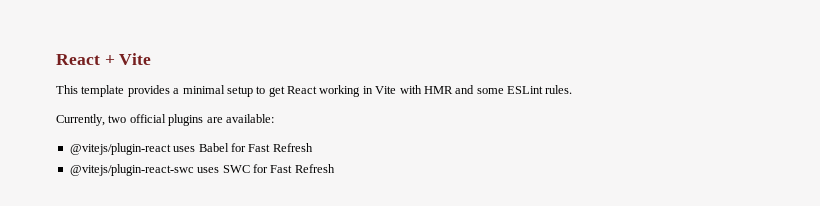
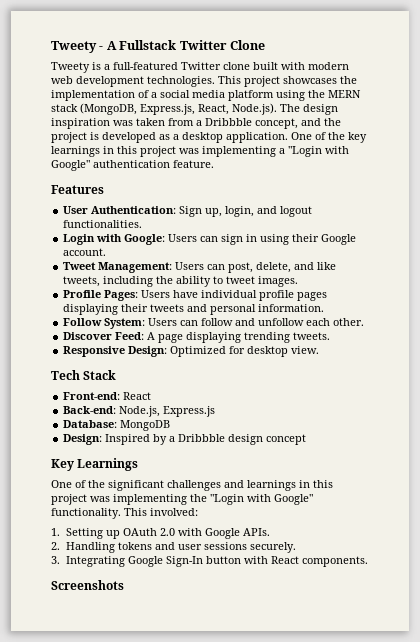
- React + Vite
- This template provides a minimal setup to get React working in Vite with HMR and some ESLint rules.
- Currently, two official plugins are available:
- @vitejs/plugin-react uses Babel for Fast Refresh
- @vitejs/plugin-react-swc uses SWC for Fast Refresh
+ Tweety - A Fullstack Twitter Clone
+ Tweety is a full-featured Twitter clone built with modern web development technologies. This project showcases the implementation of a social media platform using the MERN stack (MongoDB, Express.js, React, Node.js). The design inspiration was taken from a Dribbble concept, and the project is developed as a desktop application. One of the key learnings in this project was implementing a "Login with Google" authentication feature.
+ Features
+ User Authentication: Sign up, login, and logout functionalities.
+ Login with Google: Users can sign in using their Google account.
+ Tweet Management: Users can post, delete, and like tweets, including the ability to tweet images.
+ Profile Pages: Users have individual profile pages displaying their tweets and personal information.
+ Follow System: Users can follow and unfollow each other.
+ Discover Feed: A page displaying trending tweets.
+ Responsive Design: Optimized for desktop view.
+ Tech Stack
+ Front-end: React
+ Back-end: Node.js, Express.js
+ Database: MongoDB
+ Design: Inspired by a Dribbble design concept
+ Key Learnings
+ One of the significant challenges and learnings in this project was implementing the "Login with Google" functionality. This involved:
+ 1. Setting up OAuth 2.0 with Google APIs.
+ 2. Handling tokens and user sessions securely.
+ 3. Integrating Google Sign-In button with React components.
+ Screenshots

